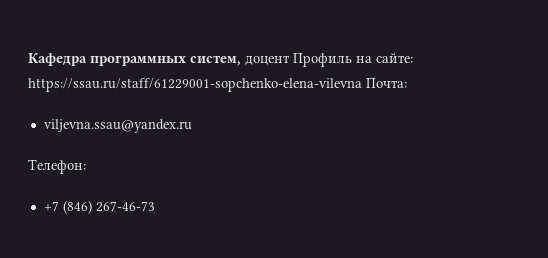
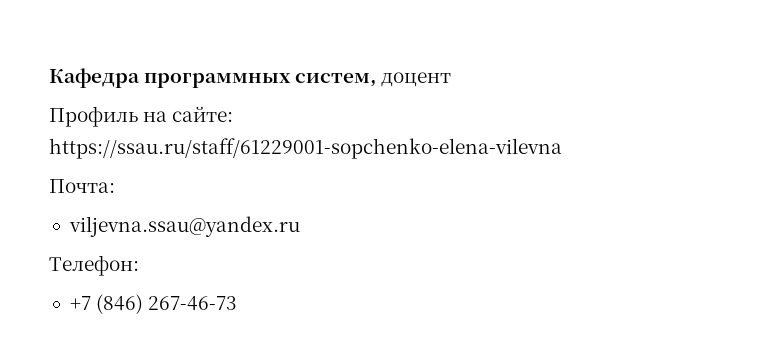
- Кафедра программных систем, доцент Профиль на сайте: https://ssau.ru/staff/61229001-sopchenko-elena-vilevna Почта:
+ Кафедра программных систем, доцент
+ Профиль на сайте: https://ssau.ru/staff/61229001-sopchenko-elena-vilevna
+ Почта:

